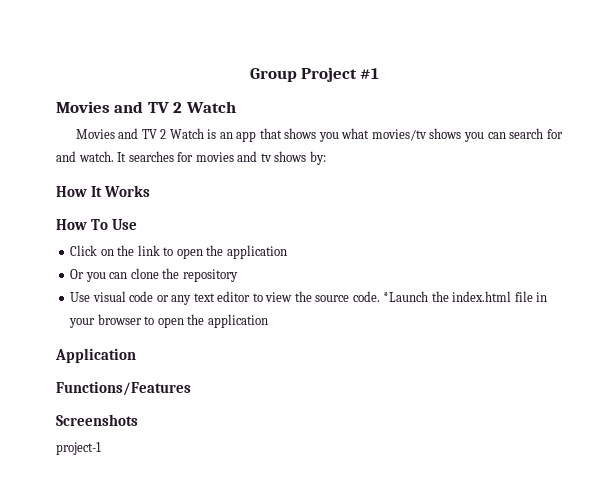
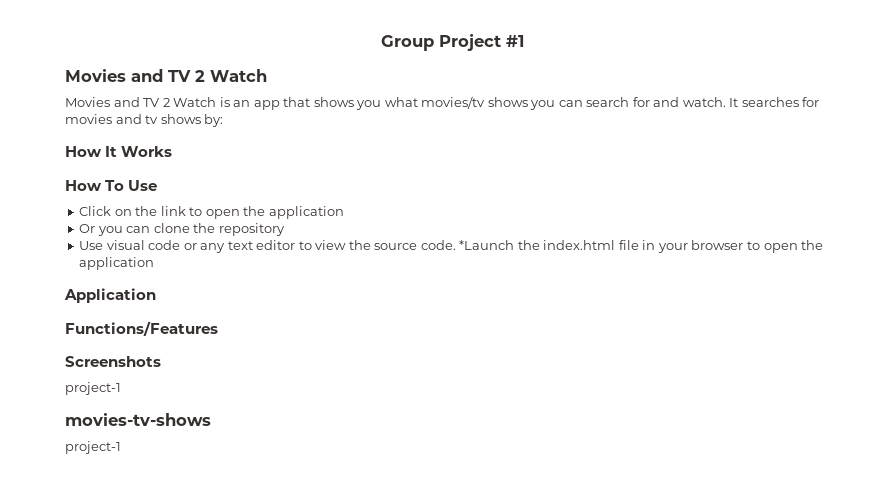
+ movies-tv-shows
+ project-1

